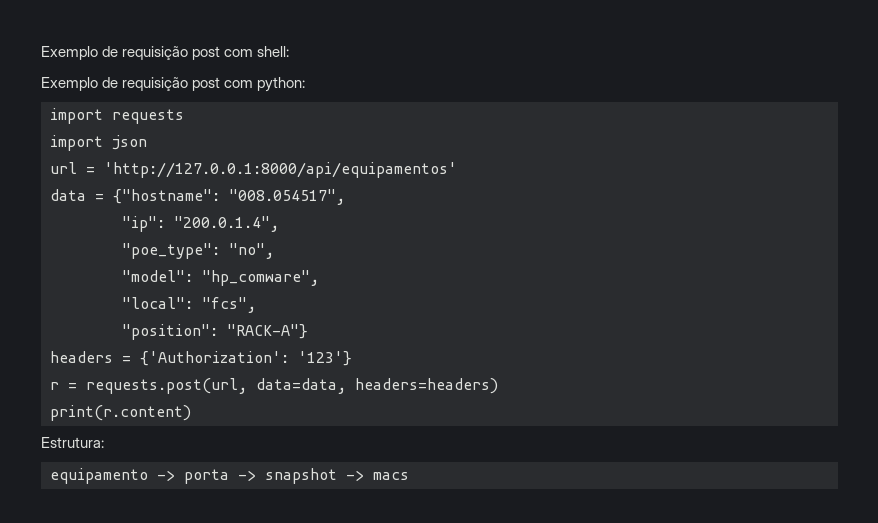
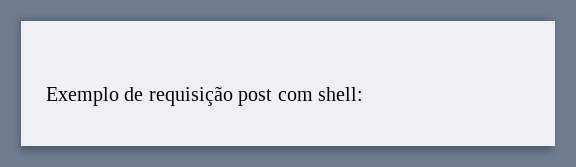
- Exemplo de requisição post com python:
- import requests
- import json
- url = 'http://127.0.0.1:8000/api/equipamentos'
- data = {"hostname": "008.054517",
- "ip": "200.0.1.4",
- "poe_type": "no",
- "model": "hp_comware",
- "local": "fcs",
- "position": "RACK-A"}
- headers = {'Authorization': '123'}
- r = requests.post(url, data=data, headers=headers)
- print(r.content)
- Estrutura:
- equipamento -> porta -> snapshot -> macs

